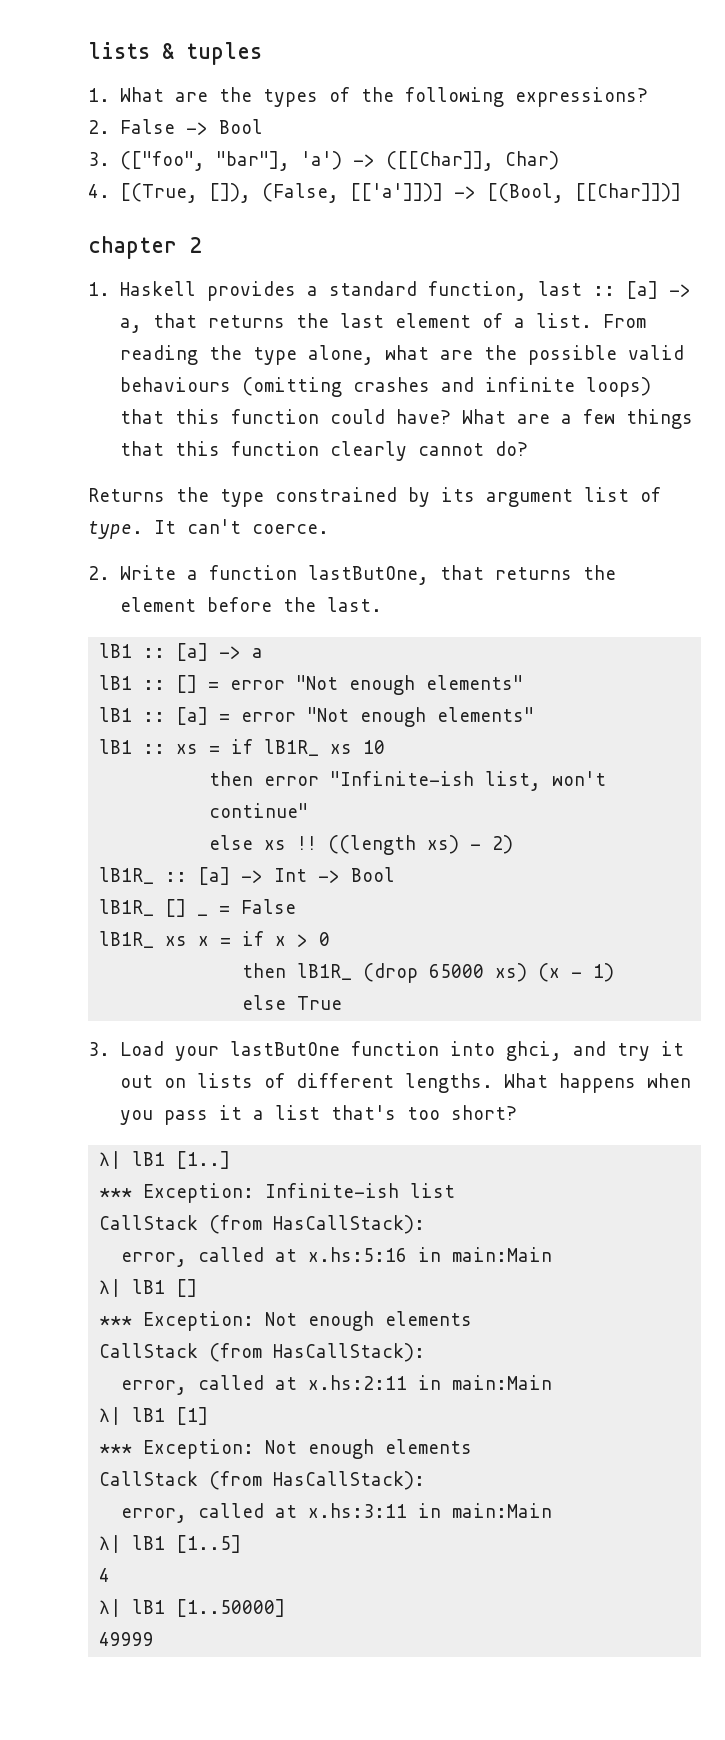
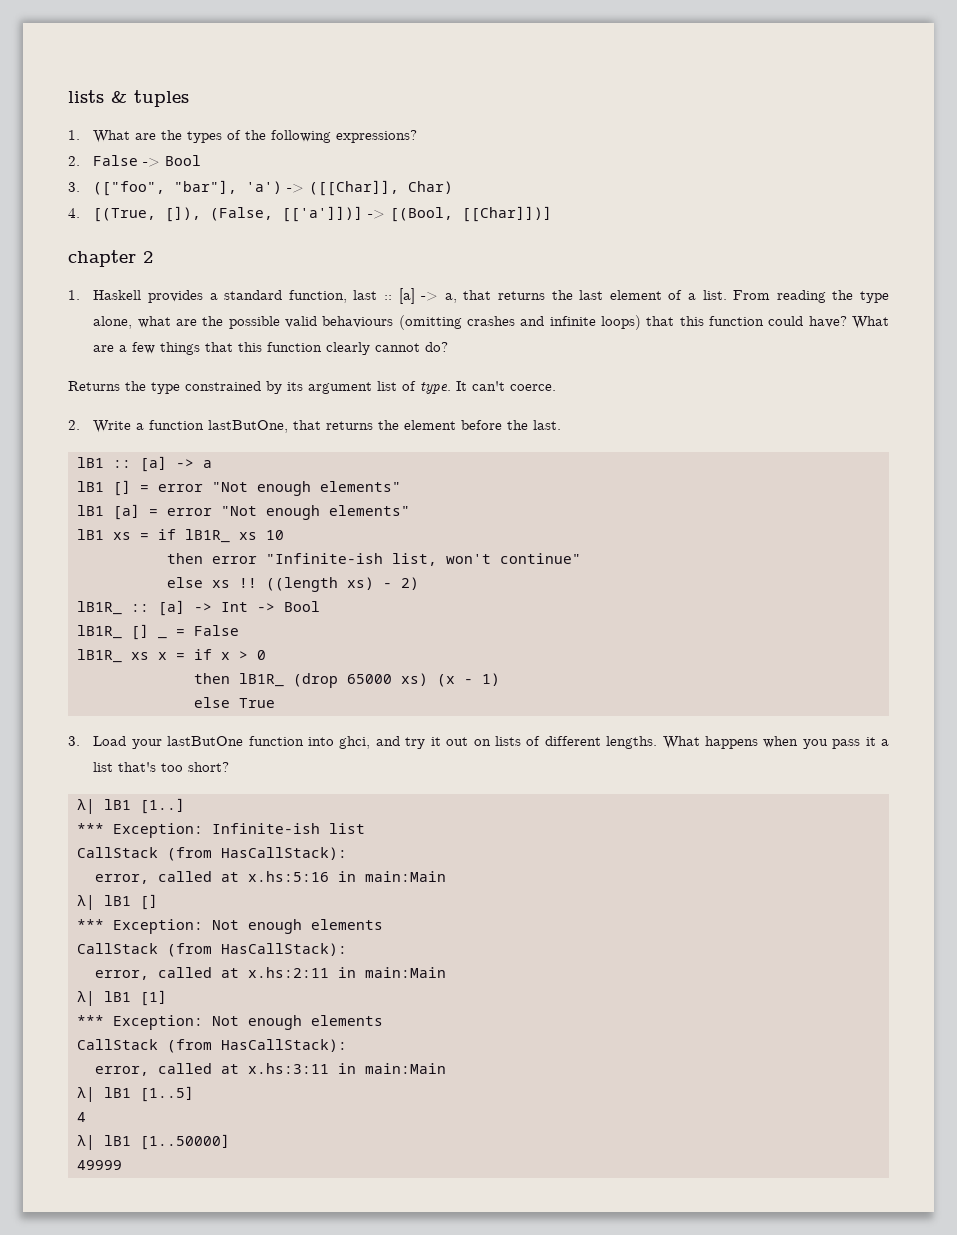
- lB1 :: [] = error "Not enough elements"
+ lB1 [] = error "Not enough elements"
- lB1 :: [a] = error "Not enough elements"
+ lB1 [a] = error "Not enough elements"
- lB1 :: xs = if lB1R_ xs 10
+ lB1 xs = if lB1R_ xs 10

